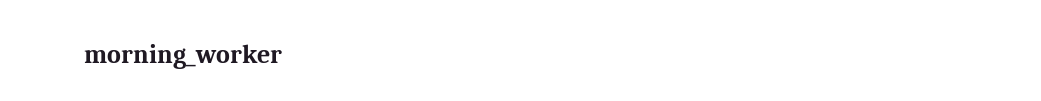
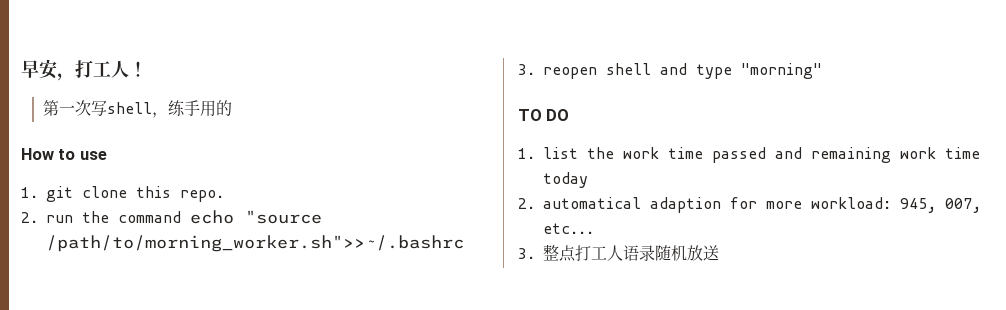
- morning_worker
+ 早安，打工人！
+ 第一次写shell，练手用的
+ How to use
+ 1. git clone this repo.
+ 2. run the command echo "source /path/to/morning_worker.sh">>~/.bashrc
+ 3. reopen shell and type "morning"
+ TO DO
+ 1. list the work time passed and remaining work time today
+ 2. automatical adaption for more workload: 945, 007, etc...
+ 3.整点打工人语录随机放送

